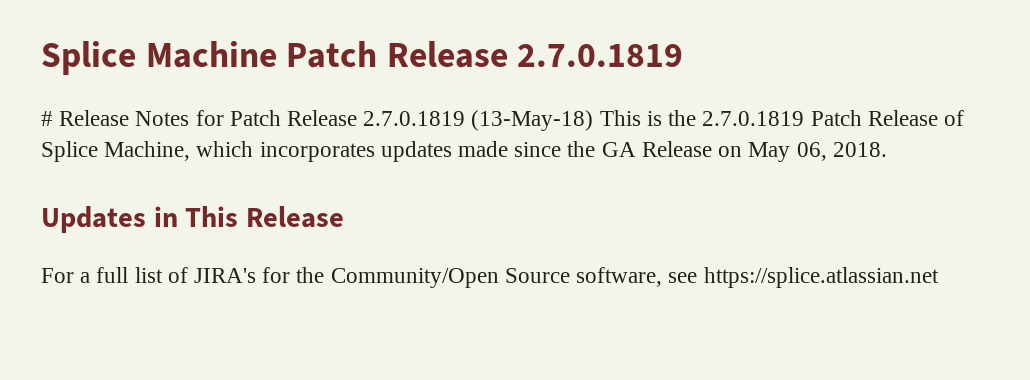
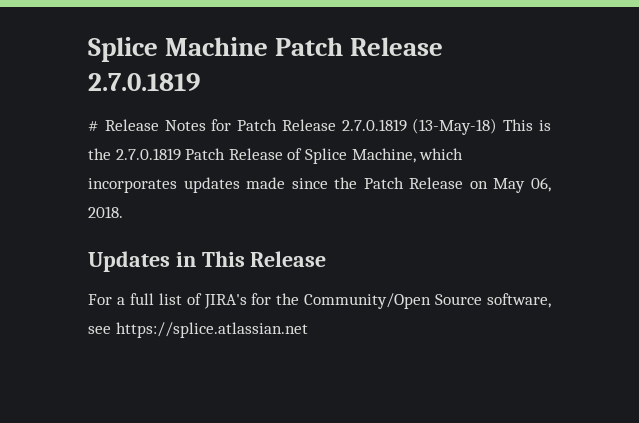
- # Release Notes for Patch Release 2.7.0.1819 (13-May-18) This is the 2.7.0.1819 Patch Release of Splice Machine, which incorporates updates made since the GA Release on May 06, 2018.
+ # Release Notes for Patch Release 2.7.0.1819 (13-May-18) This is the 2.7.0.1819 Patch Release of Splice Machine, which incorporates updates made since the Patch Release on May 06, 2018.

